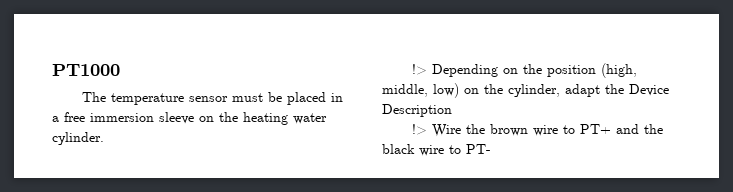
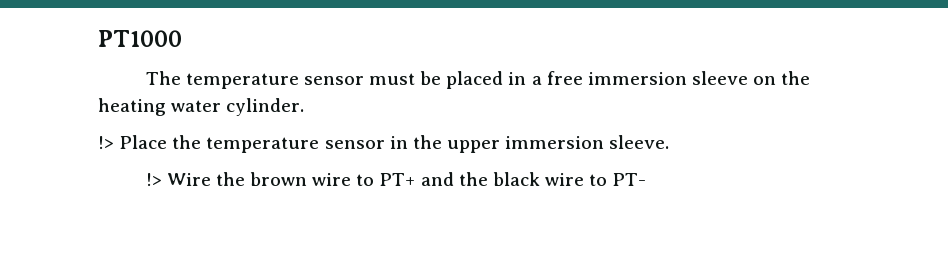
- !> Depending on the position (high, middle, low) on the cylinder, adapt the Device Description
+ !> Place the temperature sensor in the upper immersion sleeve.

